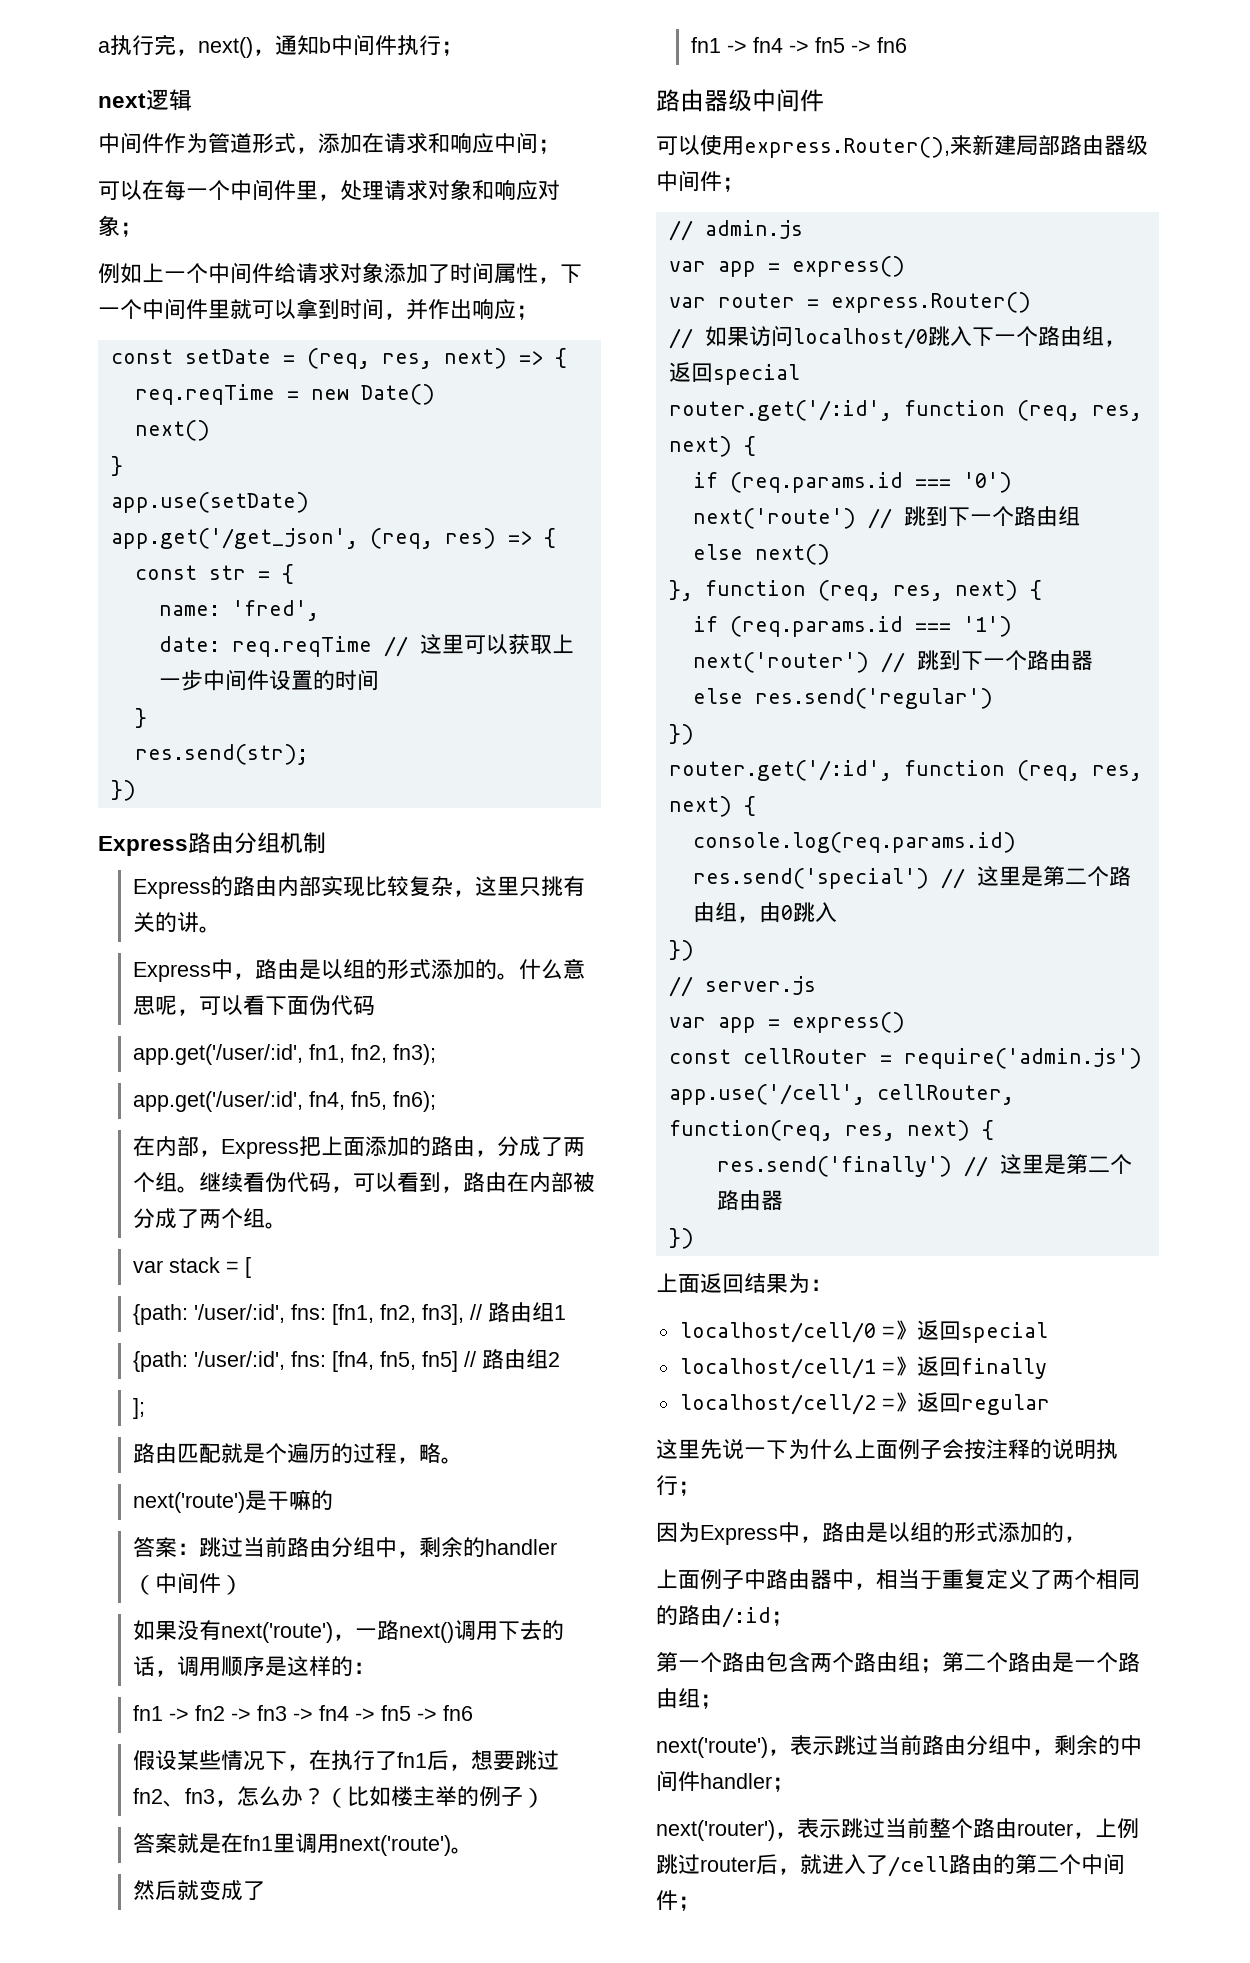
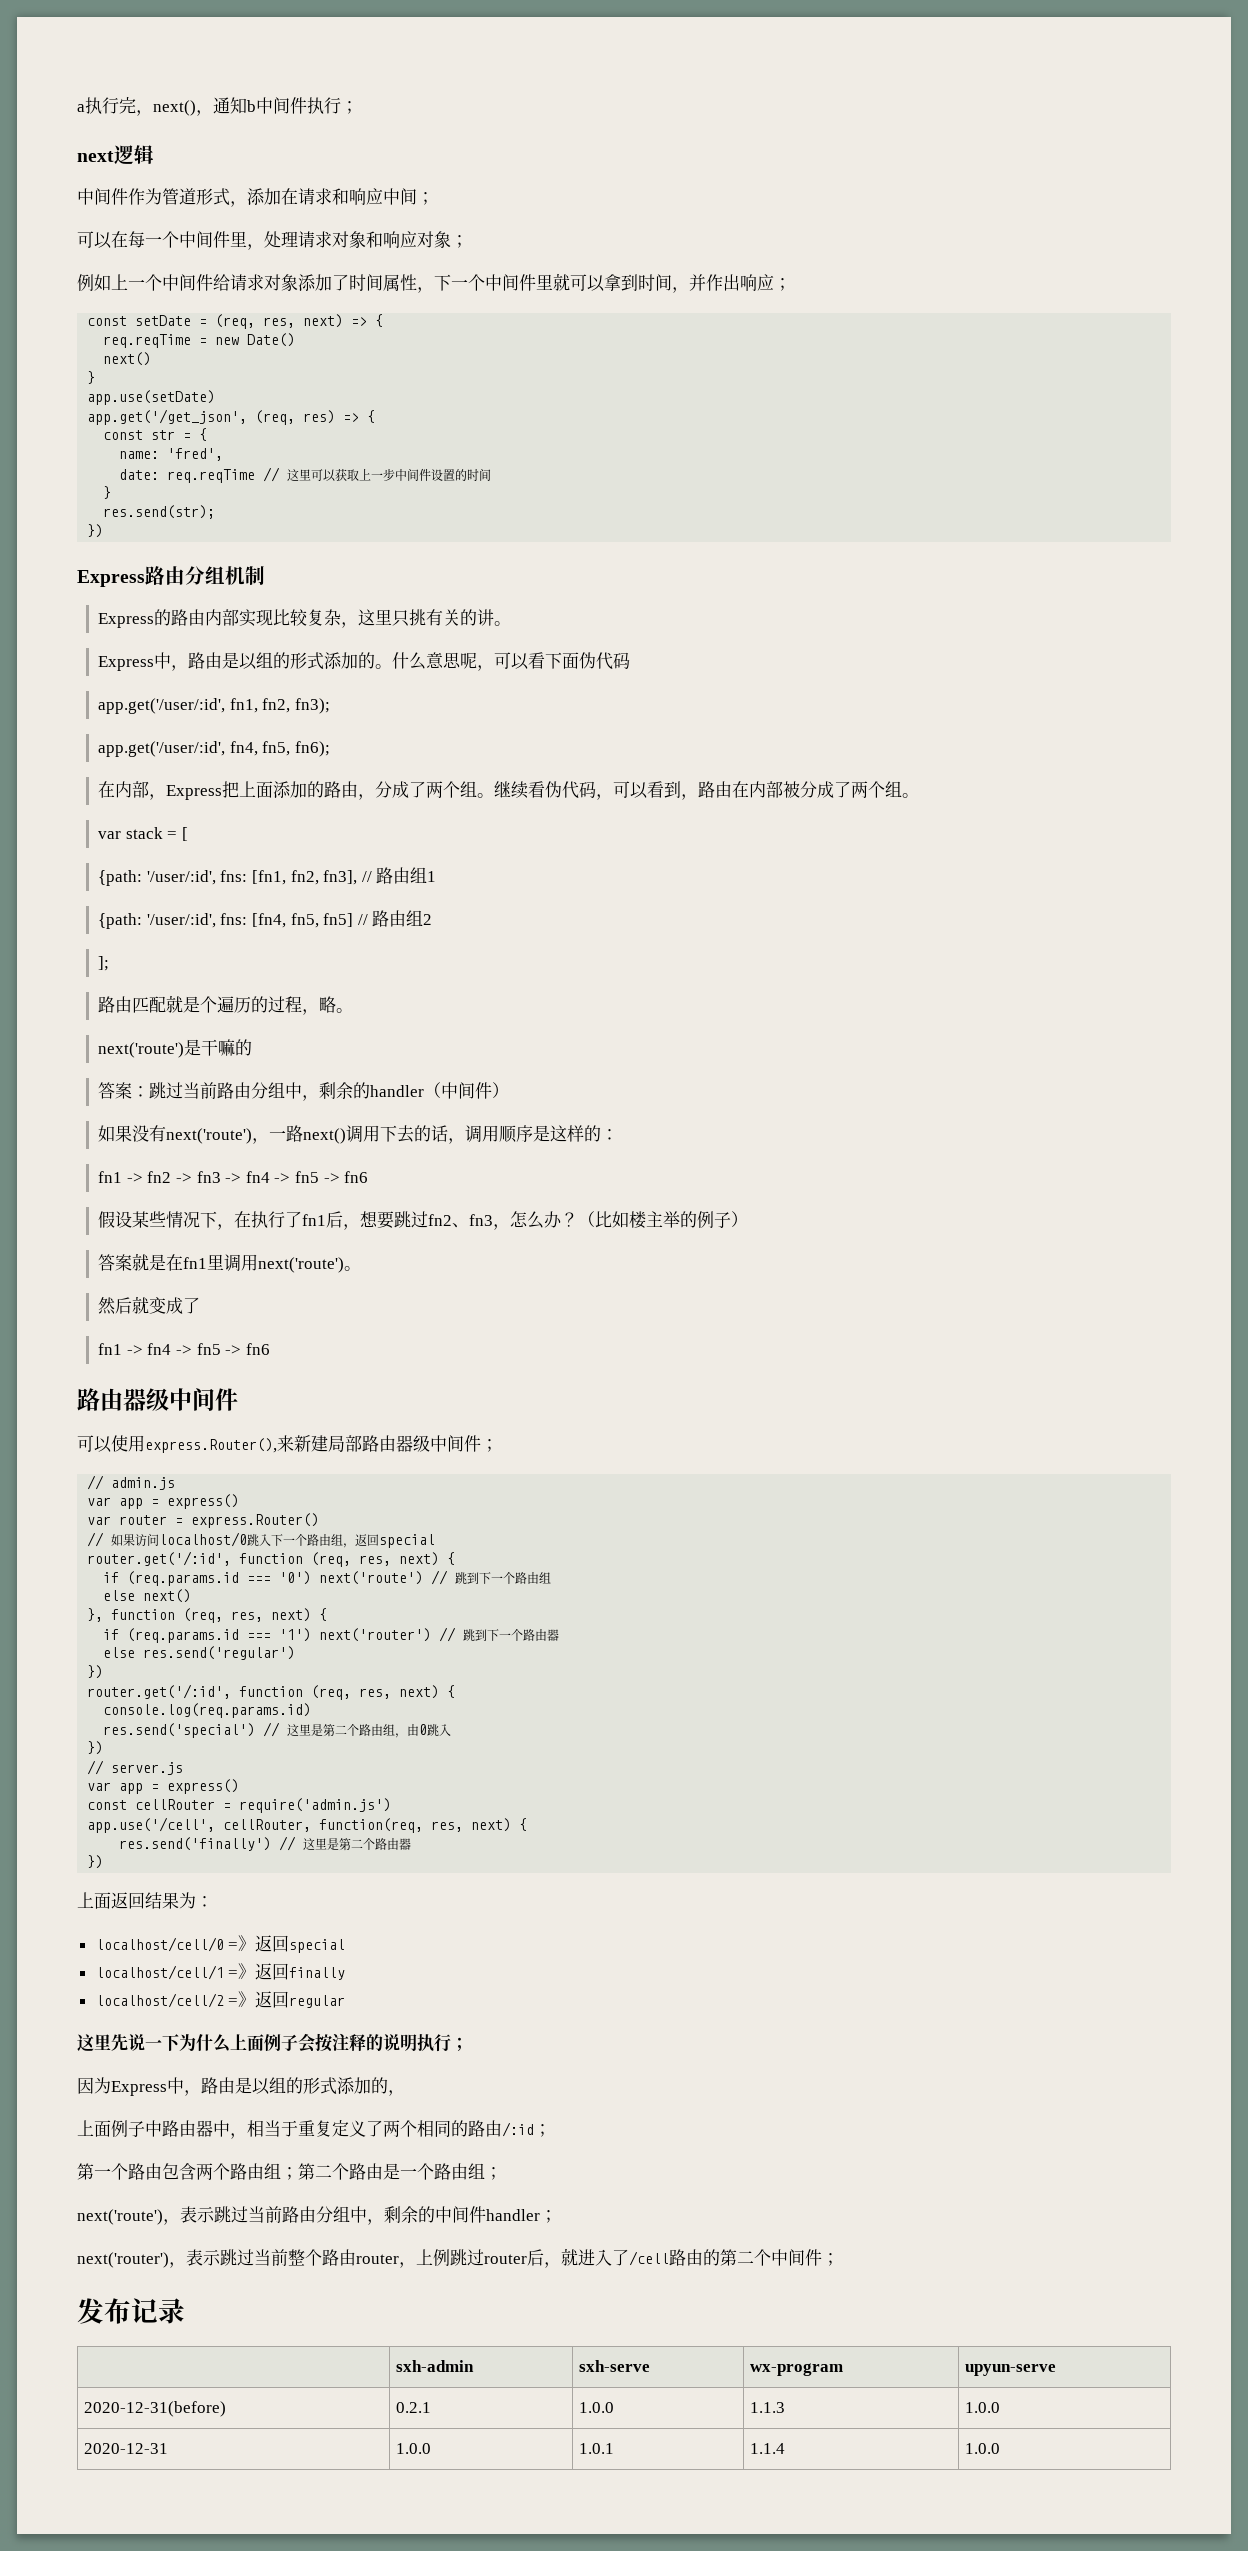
+ 发布记录
+ | sxh-admin | sxh-serve | wx-program | upyun-serve
+ 2020-12-31(before) | 0.2.1 | 1.0.0 | 1.1.3 | 1.0.0
+ 2020-12-31 | 1.0.0 | 1.0.1 | 1.1.4 | 1.0.0

